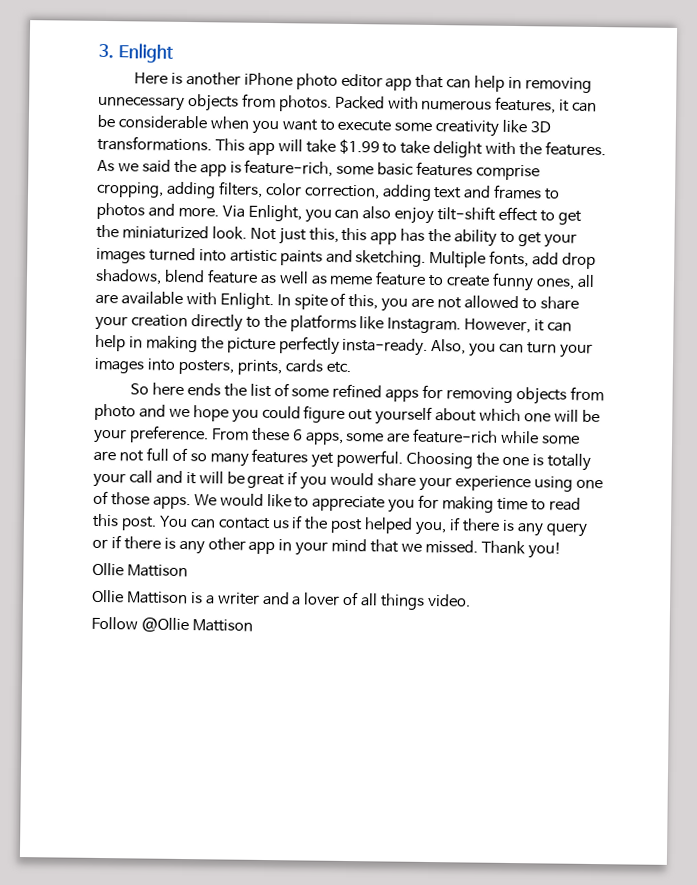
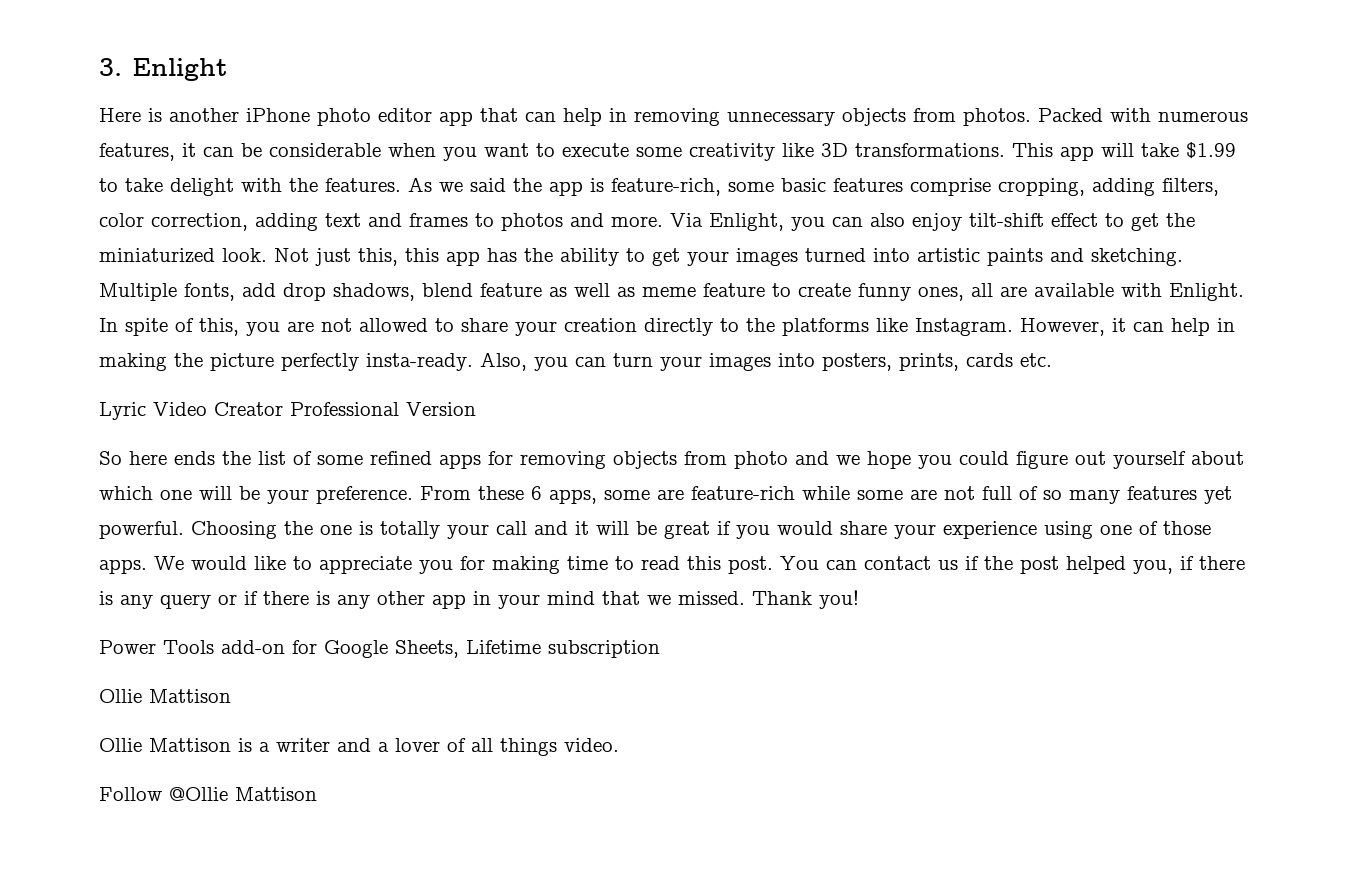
+ Lyric Video Creator Professional Version
+ Power Tools add-on for Google Sheets, Lifetime subscription

